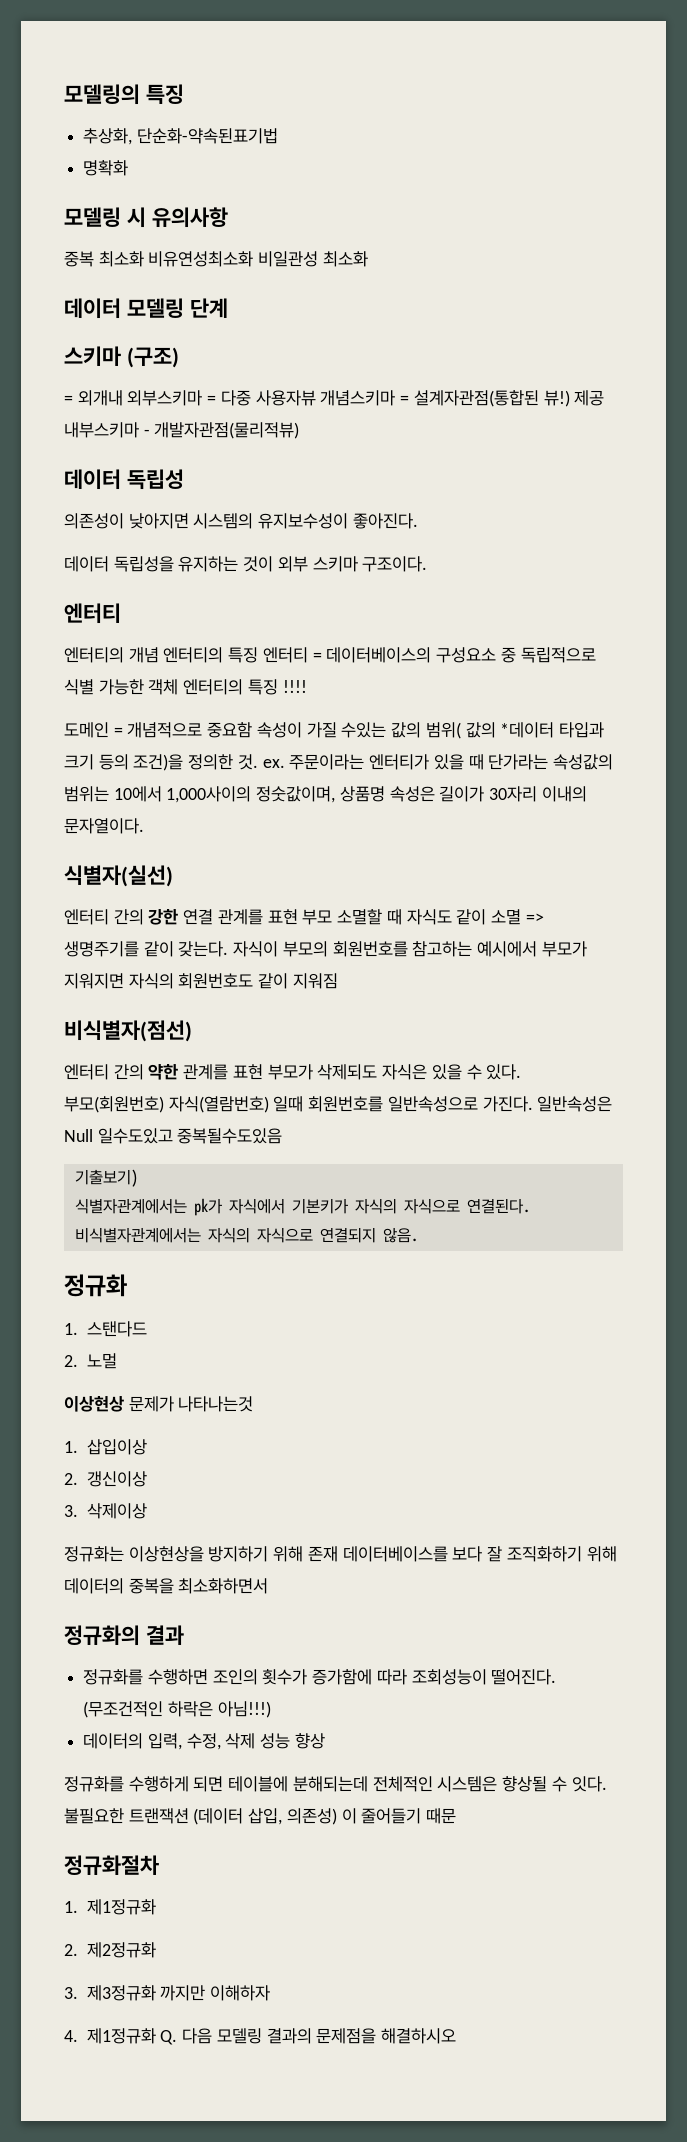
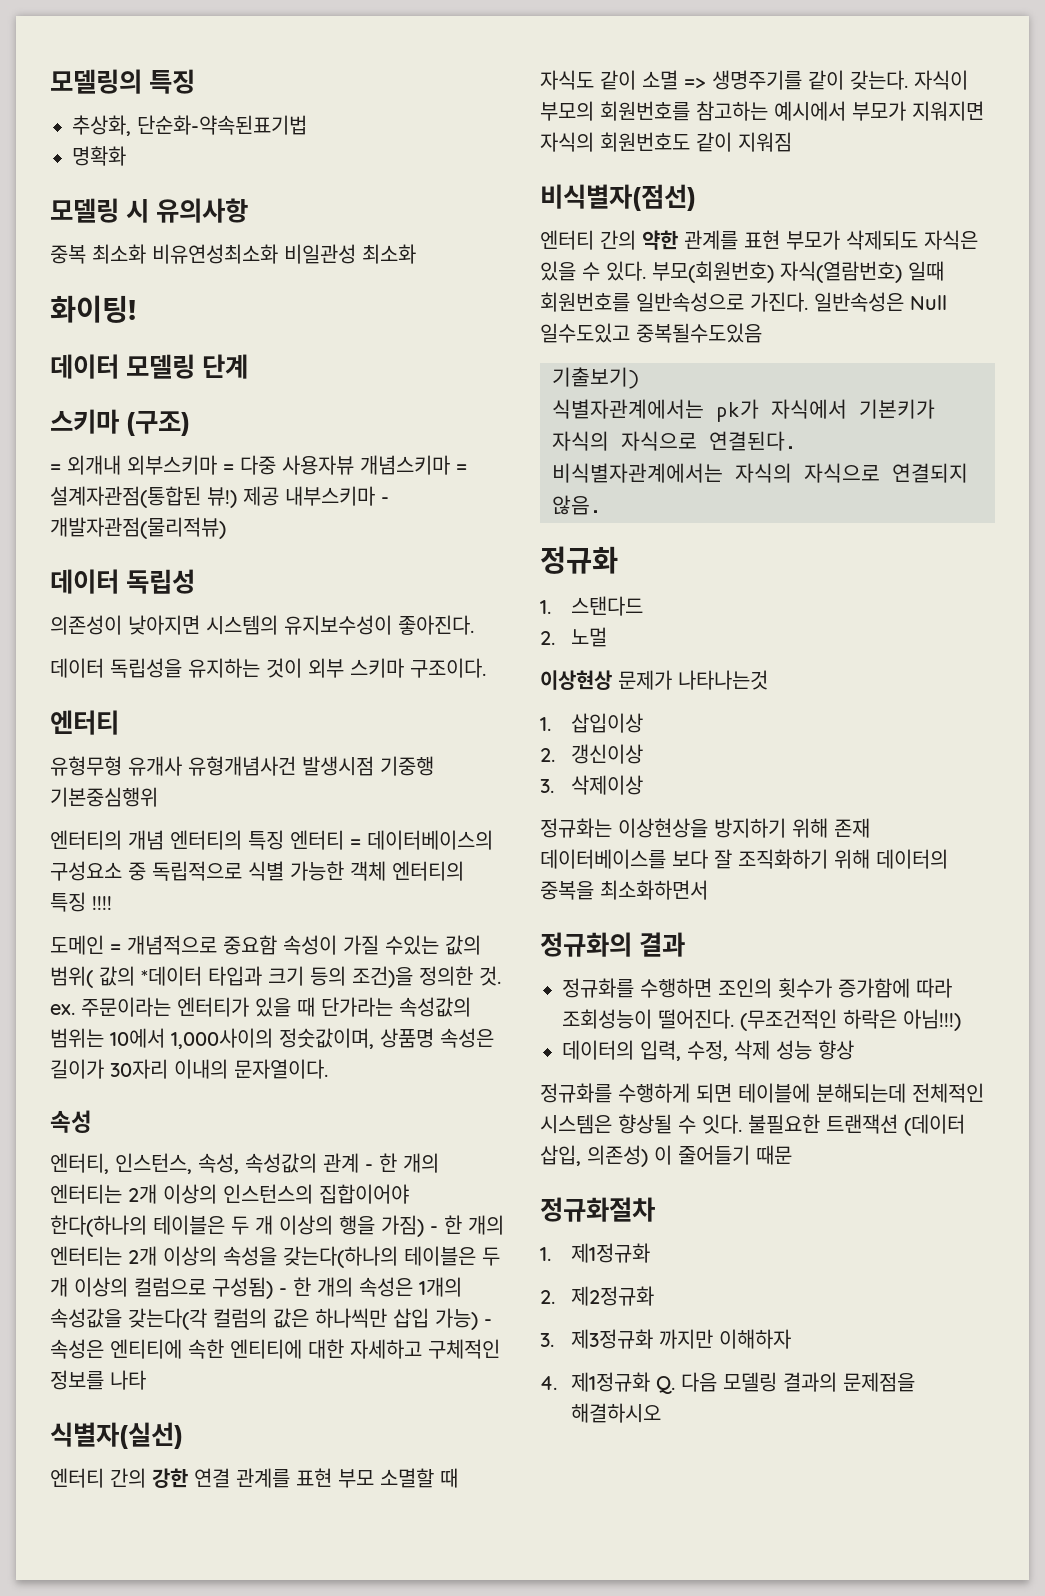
+ 화이팅!
+ 유형무형 유개사 유형개념사건 발생시점 기중행 기본중심행위
+ 속성
+ 엔터티, 인스턴스, 속성, 속성값의 관계 - 한 개의 엔터티는 2개 이상의 인스턴스의 집합이어야 한다(하나의 테이블은 두 개 이상의 행을 가짐) - 한 개의 엔터티는 2개 이상의 속성을 갖는다(하나의 테이블은 두 개 이상의 컬럼으로 구성됨) - 한 개의 속성은 1개의 속성값을 갖는다(각 컬럼의 값은 하나씩만 삽입 가능) - 속성은 엔티티에 속한 엔티티에 대한 자세하고 구체적인 정보를 나타

